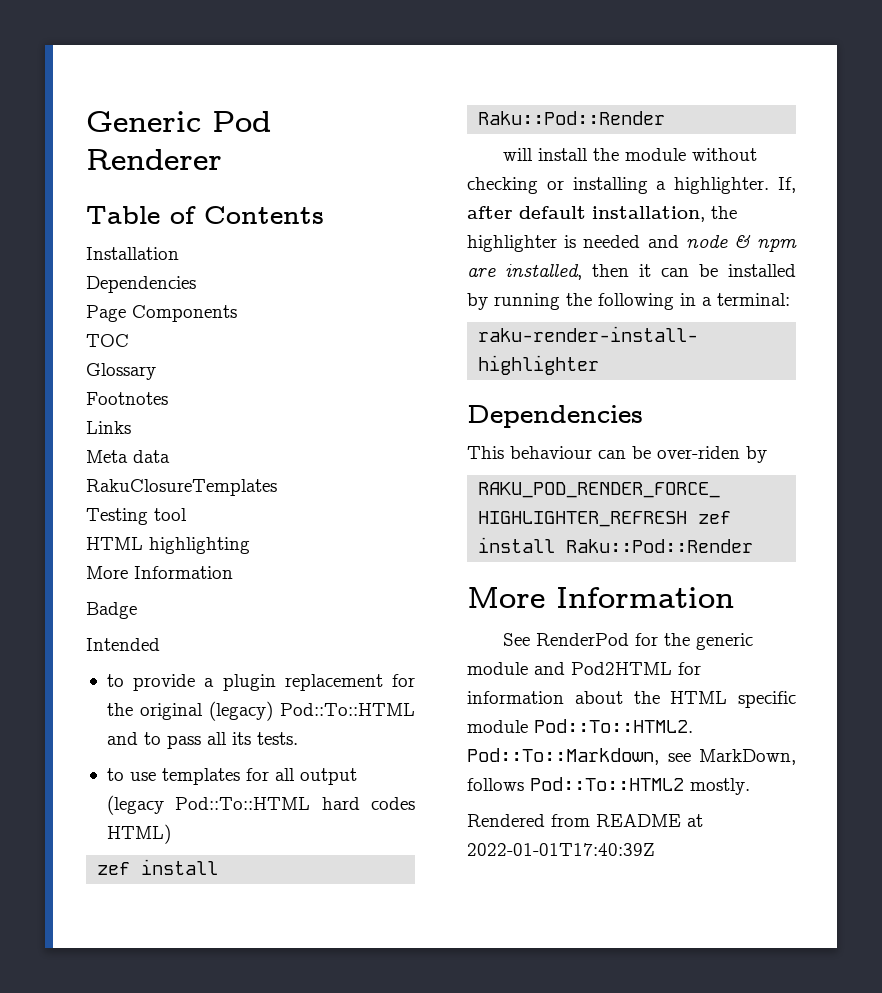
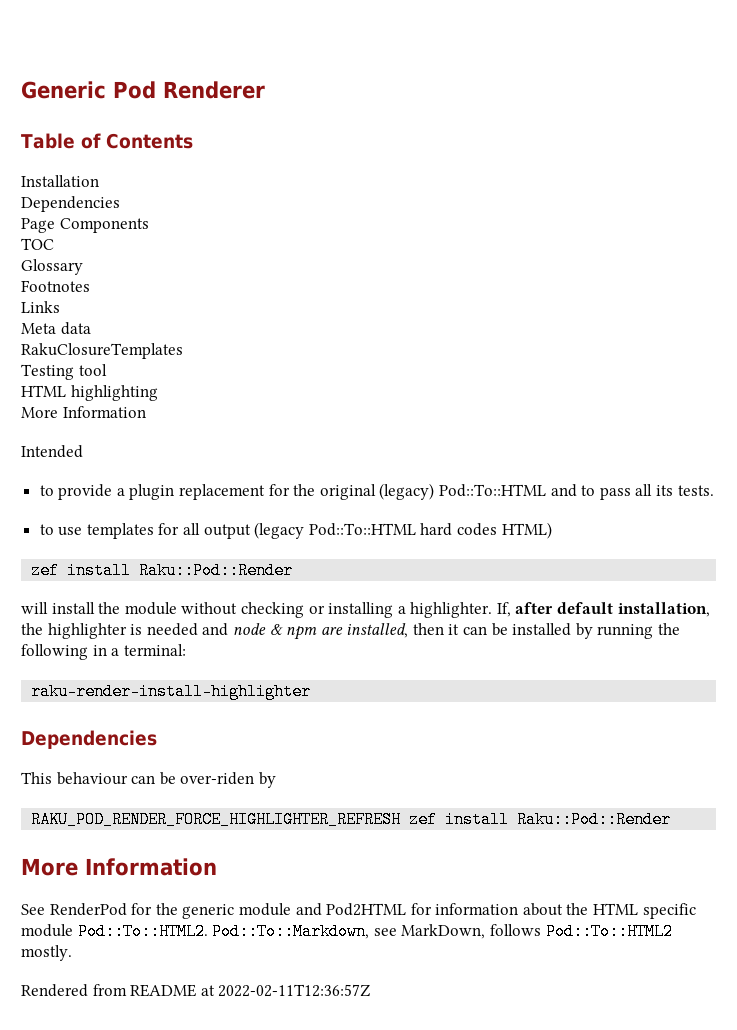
- Badge
- Rendered from README at 2022-01-01T17:40:39Z
+ Rendered from README at 2022-02-11T12:36:57Z

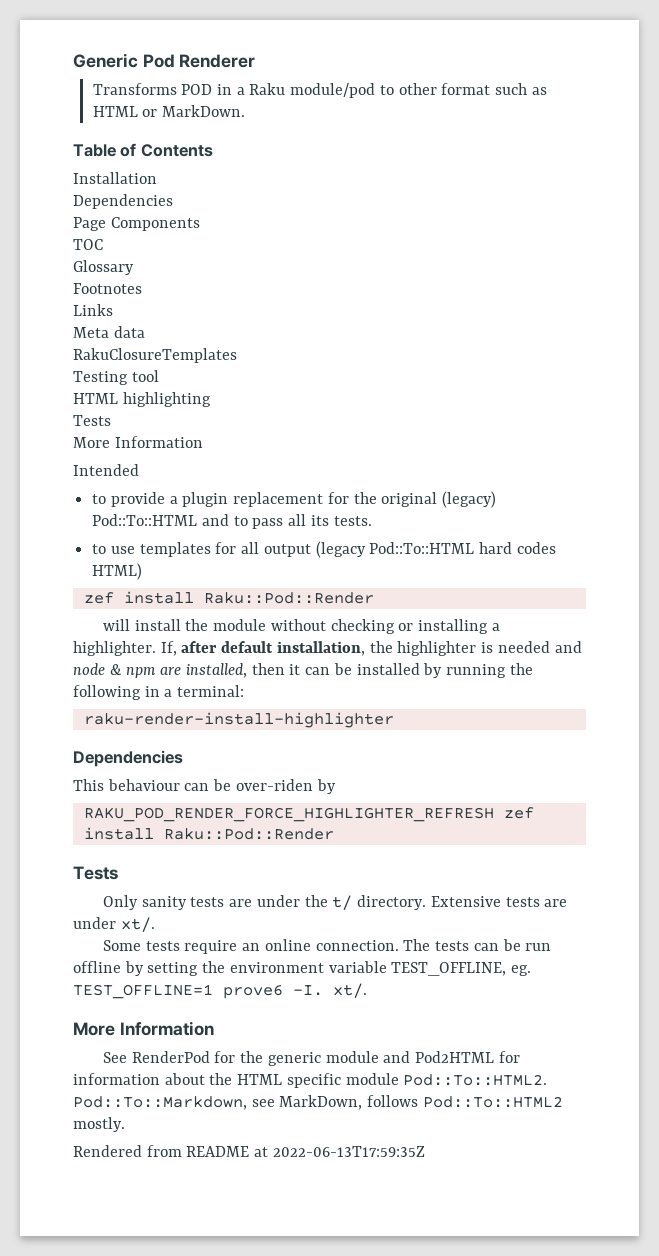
+ Transforms POD in a Raku module/pod to other format such as HTML or MarkDown.
  HTML highlighting
+ Tests
  RAKU_POD_RENDER_FORCE_HIGHLIGHTER_REFRESH zef install Raku::Pod::Render
+ Tests
+ Only sanity tests are under the t/ directory. Extensive tests are under xt/.
+ Some tests require an online connection. The tests can be run offline by setting the environment variable TEST_OFFLINE, eg. TEST_OFFLINE=1 prove6 -I. xt/.
- Rendered from README at 2022-02-11T12:36:57Z
+ Rendered from README at 2022-06-13T17:59:35Z

